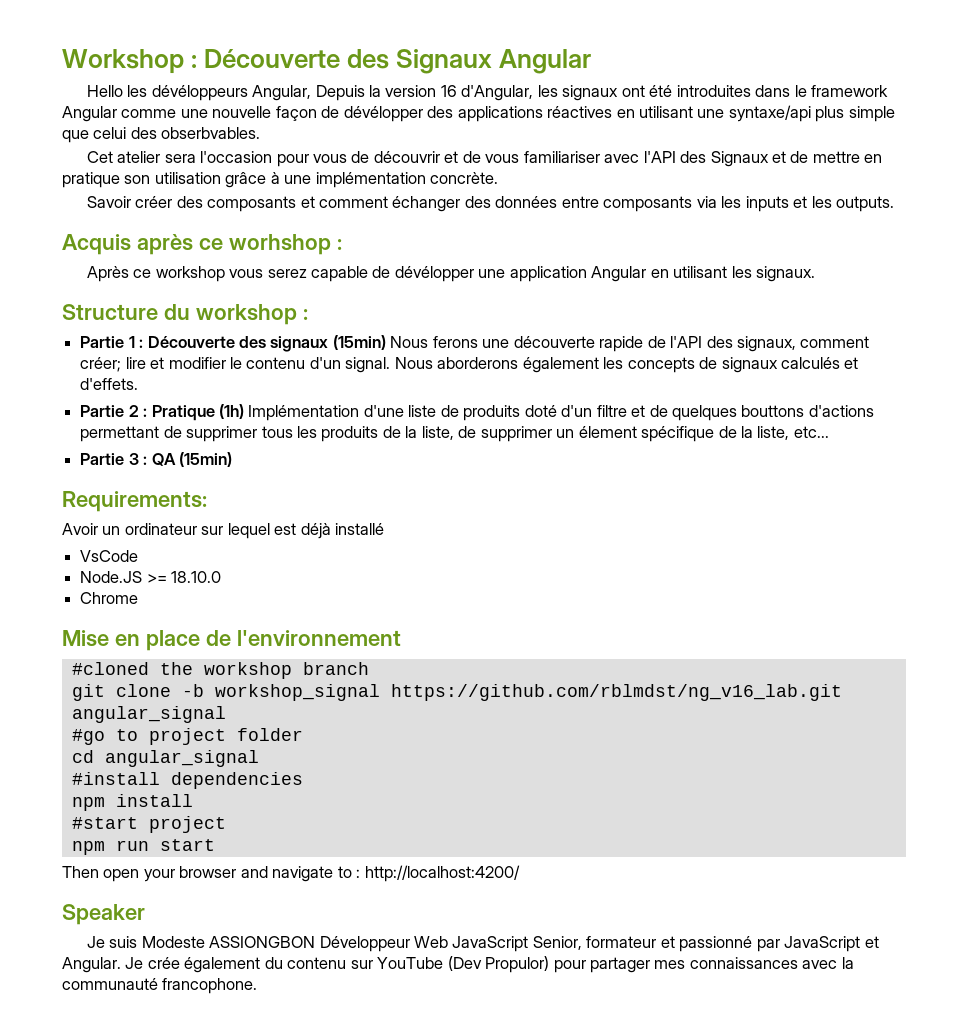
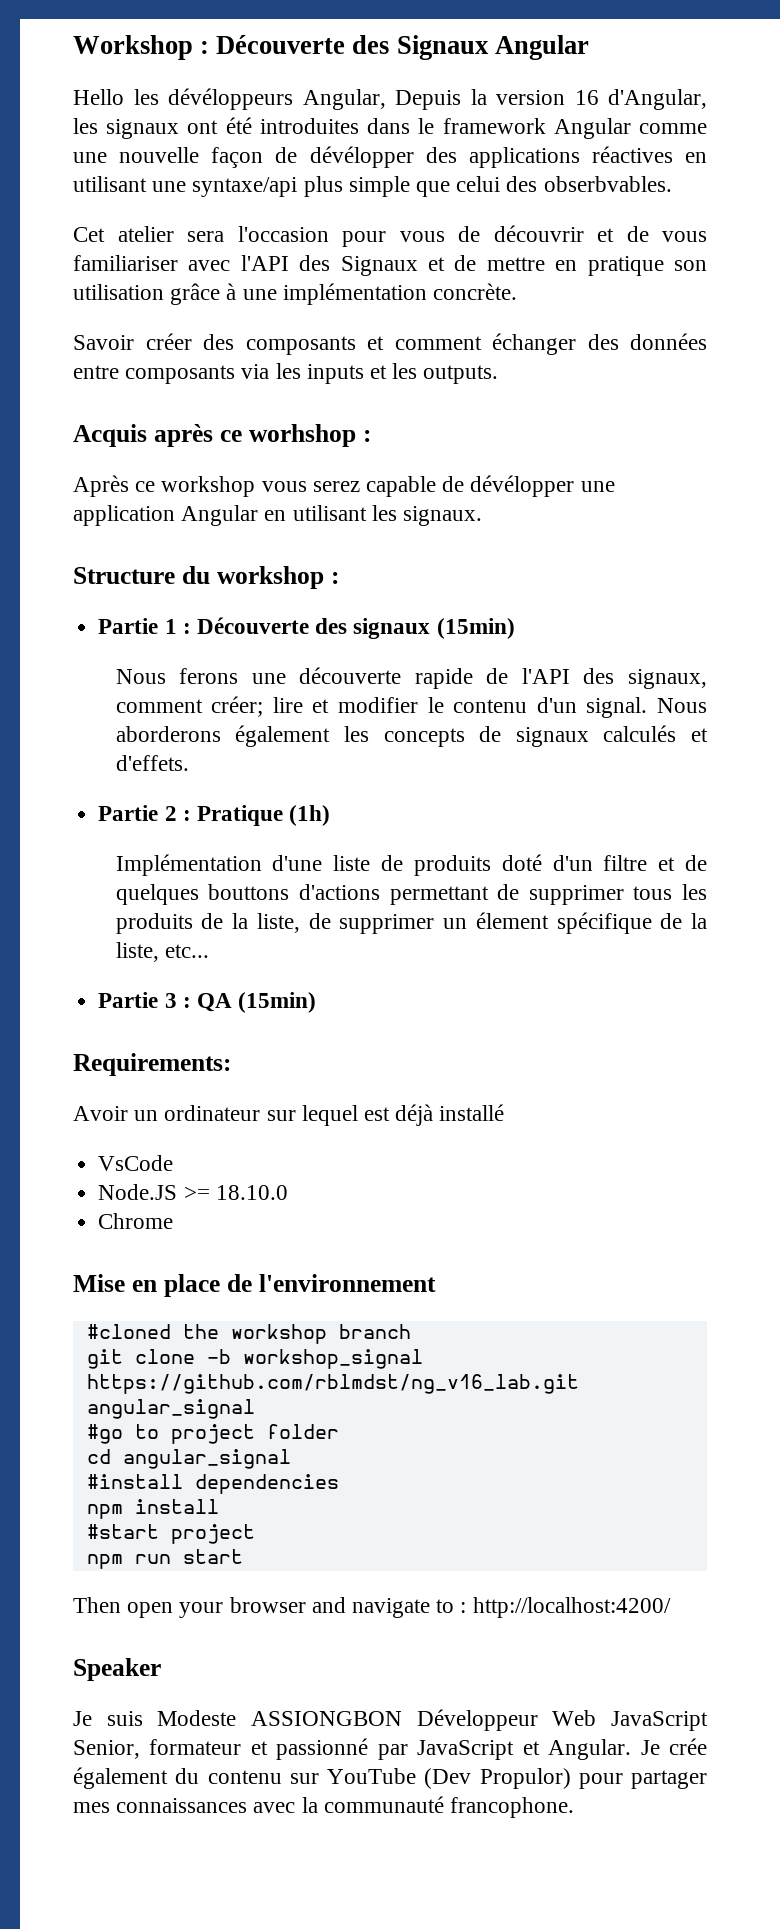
- Partie 1 : Découverte des signaux (15min) Nous ferons une découverte rapide de l'API des signaux, comment créer; lire et modifier le contenu d'un signal.
+ Partie 1 : Découverte des signaux (15min)
+ Nous ferons une découverte rapide de l'API des signaux, comment créer; lire et modifier le contenu d'un signal.
- Partie 2 : Pratique (1h) Implémentation d'une liste de produits doté d'un filtre et de quelques bouttons d'actions permettant de supprimer tous les produits de la liste, de supprimer un élement spécifique de la liste, etc...
+ Partie 2 : Pratique (1h)
+ Implémentation d'une liste de produits doté d'un filtre et de quelques bouttons d'actions permettant de supprimer tous les produits de la liste, de supprimer un élement spécifique de la liste, etc...

